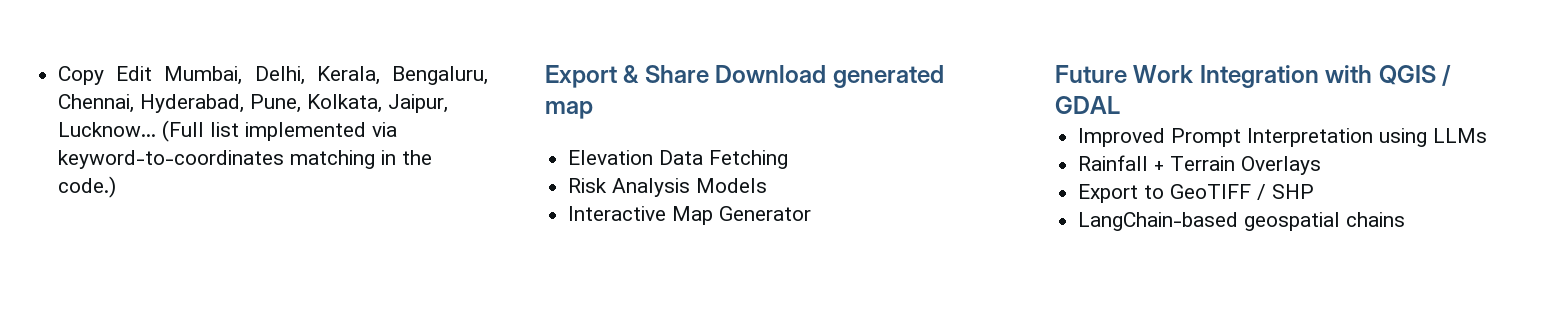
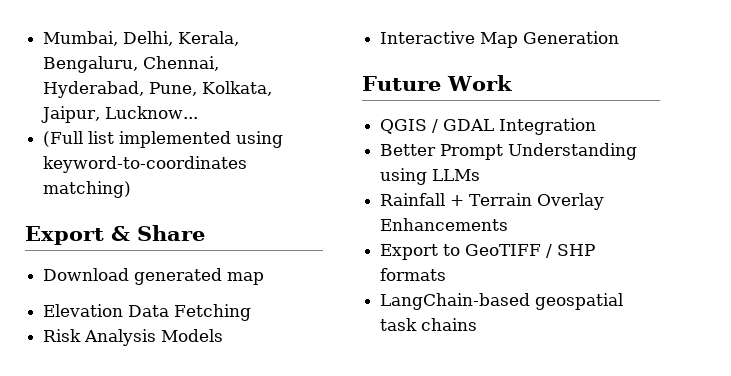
- Copy Edit Mumbai, Delhi, Kerala, Bengaluru, Chennai, Hyderabad, Pune, Kolkata, Jaipur, Lucknow... (Full list implemented via keyword-to-coordinates matching in the code.)
+ Mumbai, Delhi, Kerala, Bengaluru, Chennai, Hyderabad, Pune, Kolkata, Jaipur, Lucknow...
+ (Full list implemented using keyword-to-coordinates matching)
- Export & Share Download generated map
+ Export & Share
+ Download generated map
- Interactive Map Generator
+ Interactive Map Generation
- Future Work Integration with QGIS / GDAL
- Improved Prompt Interpretation using LLMs
+ Future Work
+ QGIS / GDAL Integration
+ Better Prompt Understanding using LLMs
- Rainfall + Terrain Overlays
+ Rainfall + Terrain Overlay Enhancements
- Export to GeoTIFF / SHP
+ Export to GeoTIFF / SHP formats
- LangChain-based geospatial chains
+ LangChain-based geospatial task chains

